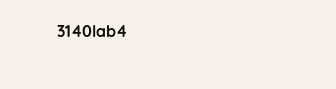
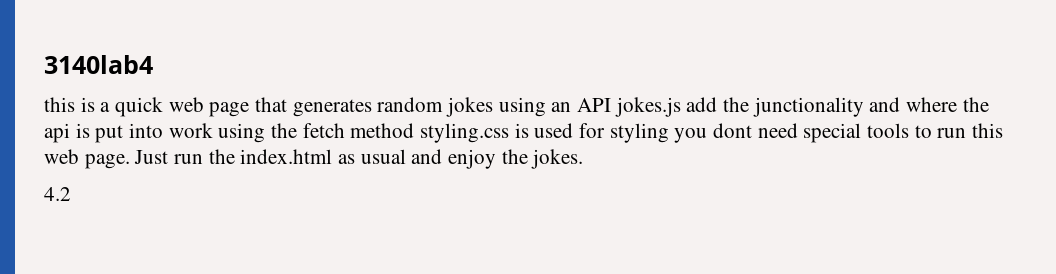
+ this is a quick web page that generates random jokes using an API jokes.js add the junctionality and where the api is put into work using the fetch method styling.css is used for styling you dont need special tools to run this web page. Just run the index.html as usual and enjoy the jokes.
+ 4.2

